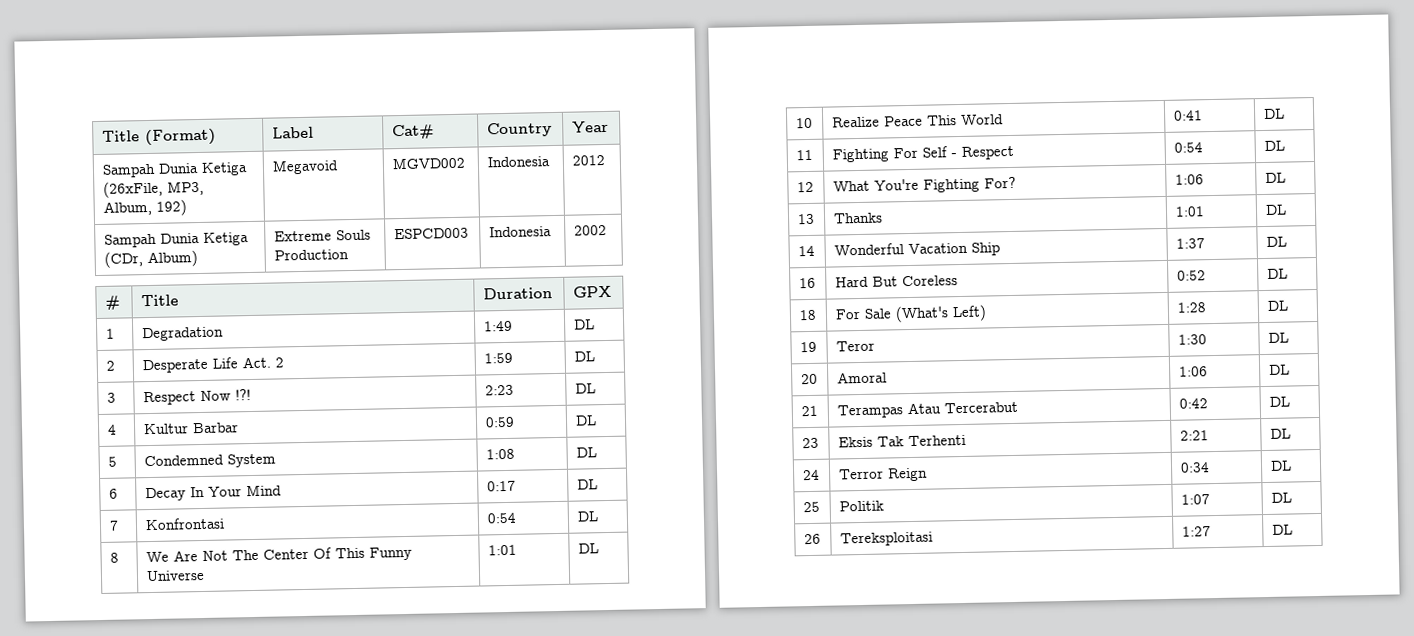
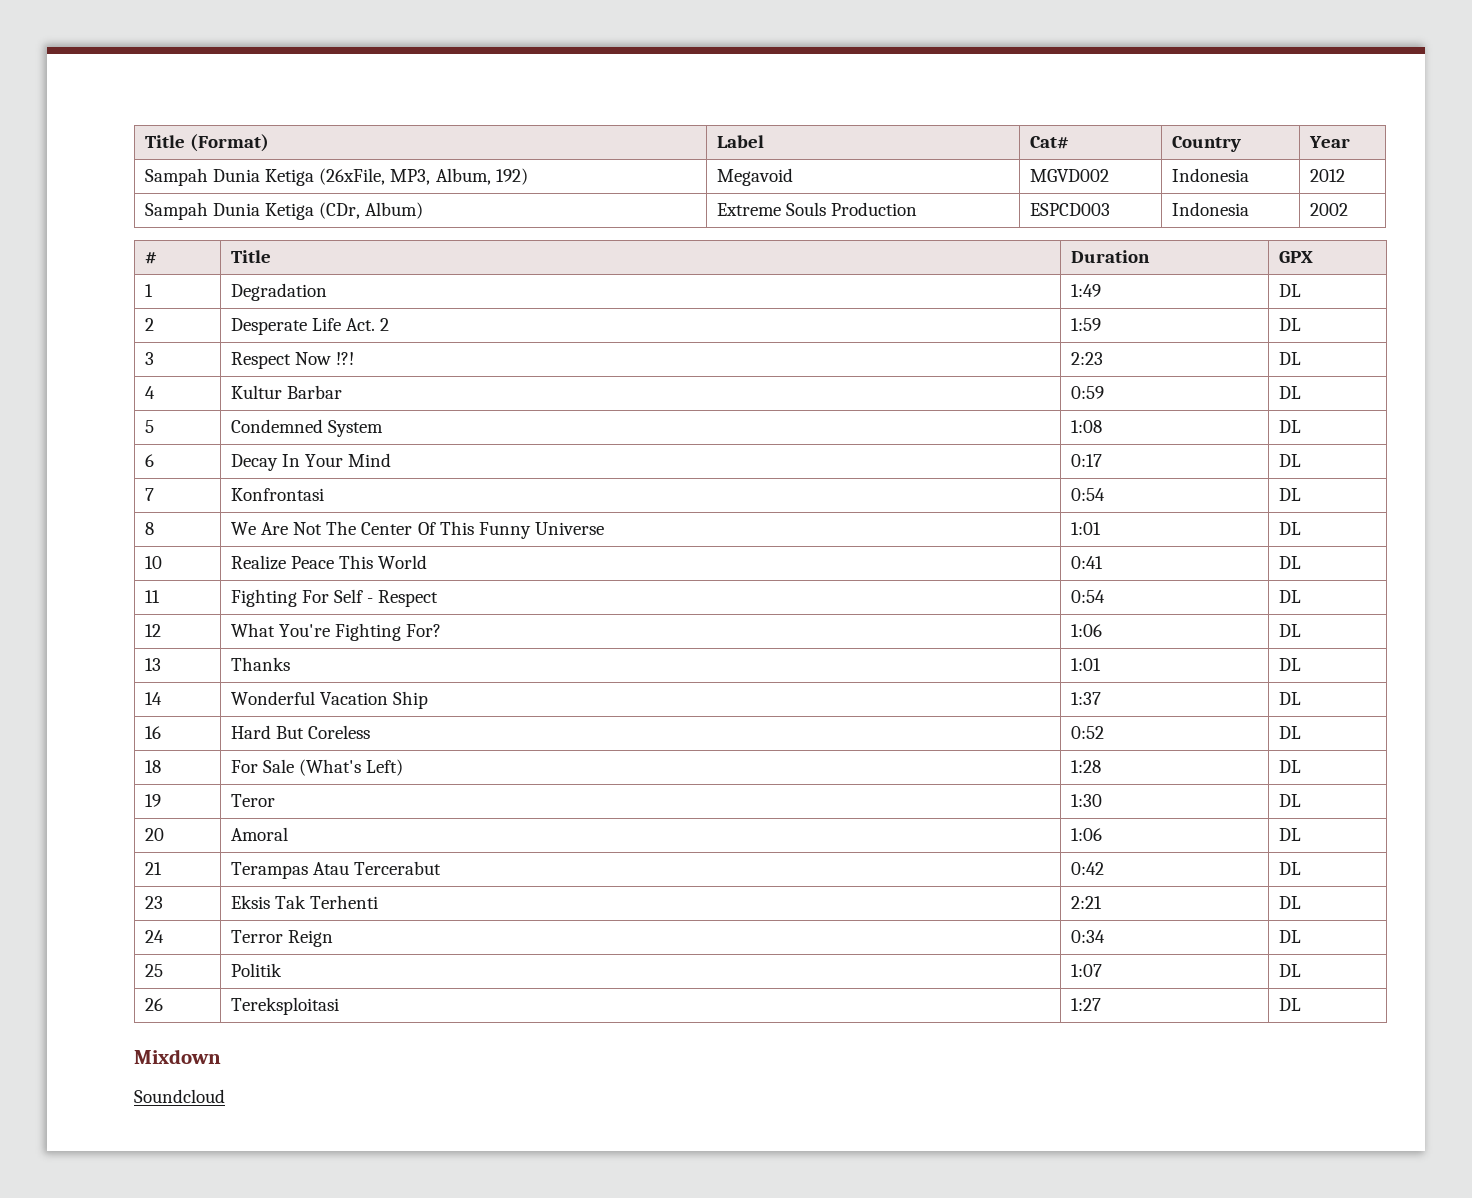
+ Mixdown
+ Soundcloud

